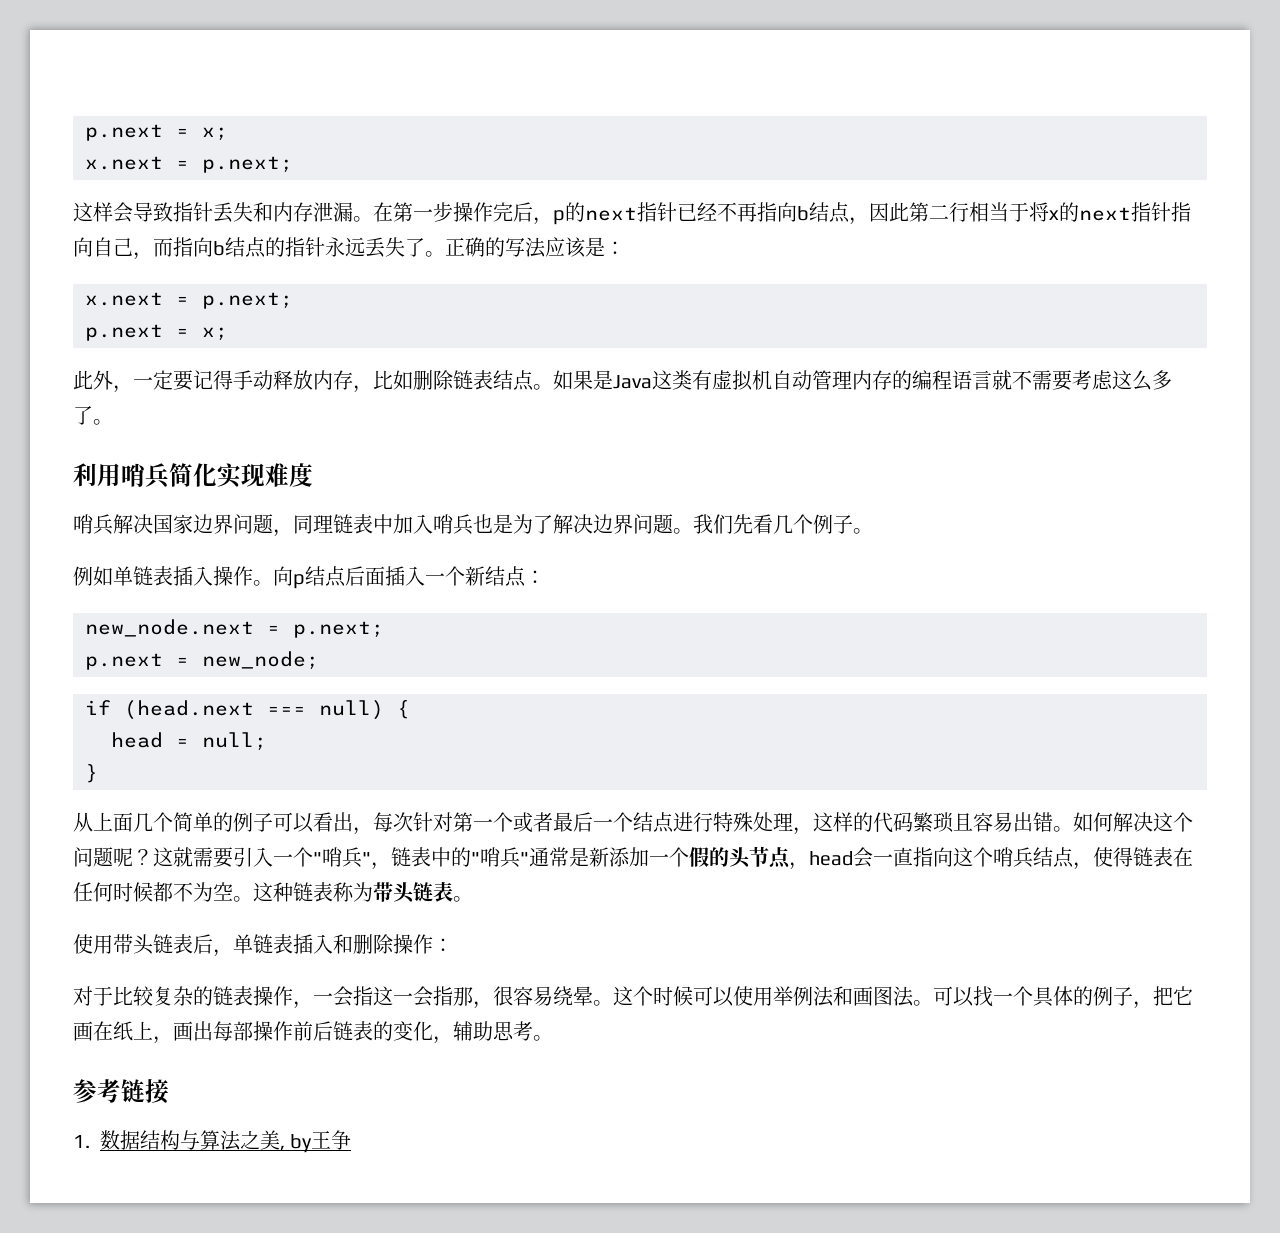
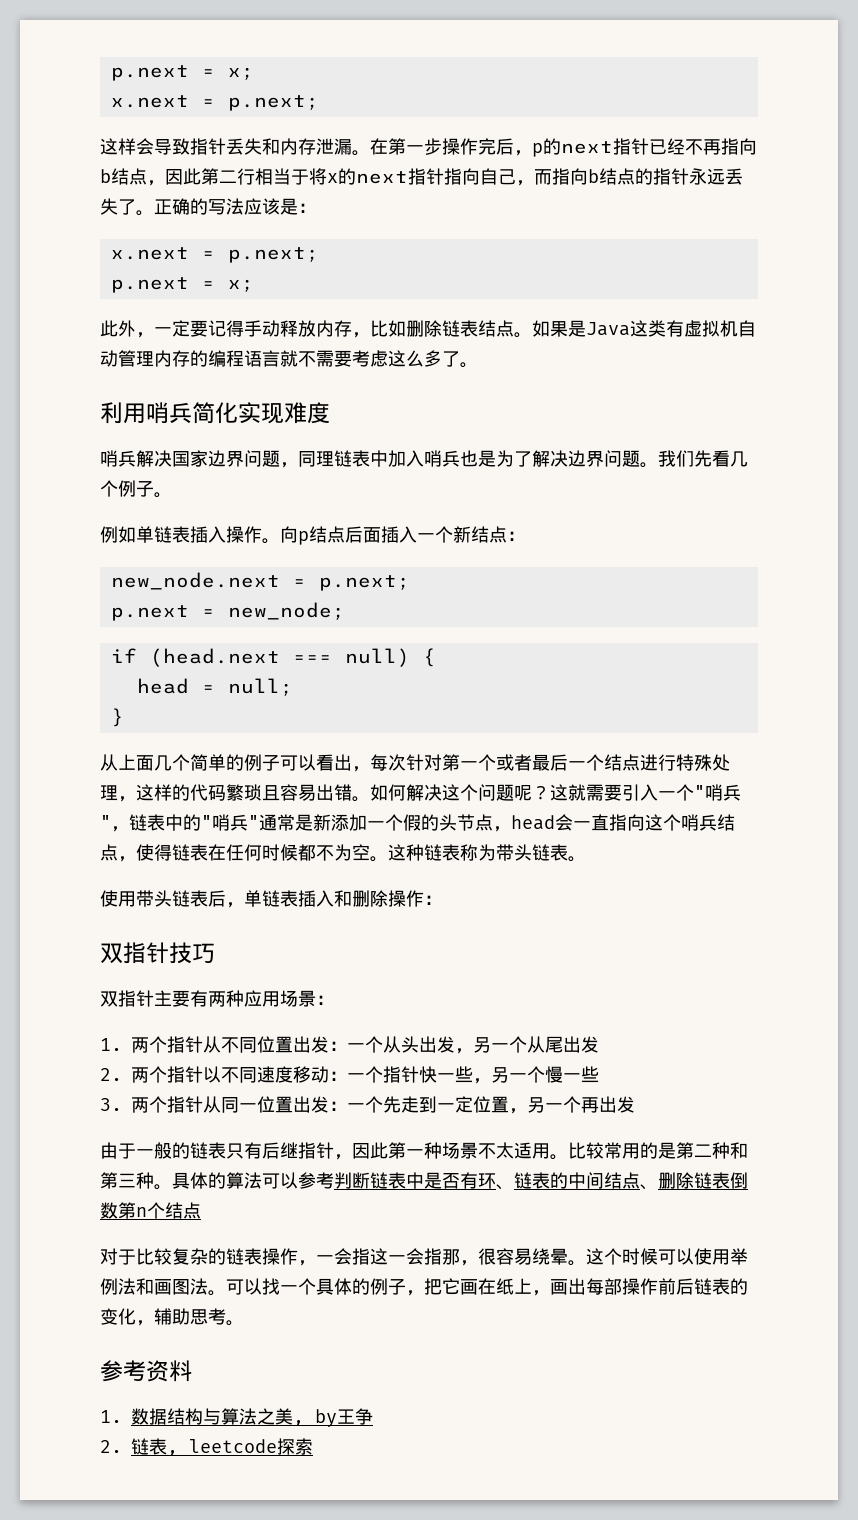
+ 双指针技巧
+ 双指针主要有两种应用场景：
+ 1.两个指针从不同位置出发：一个从头出发，另一个从尾出发
+ 2.两个指针以不同速度移动：一个指针快一些，另一个慢一些
+ 3.两个指针从同一位置出发：一个先走到一定位置，另一个再出发
+ 由于一般的链表只有后继指针，因此第一种场景不太适用。比较常用的是第二种和第三种。具体的算法可以参考判断链表中是否有环、链表的中间结点、删除链表倒数第n个结点
- 参考链接
+ 参考资料
+ 2.链表, leetcode探索

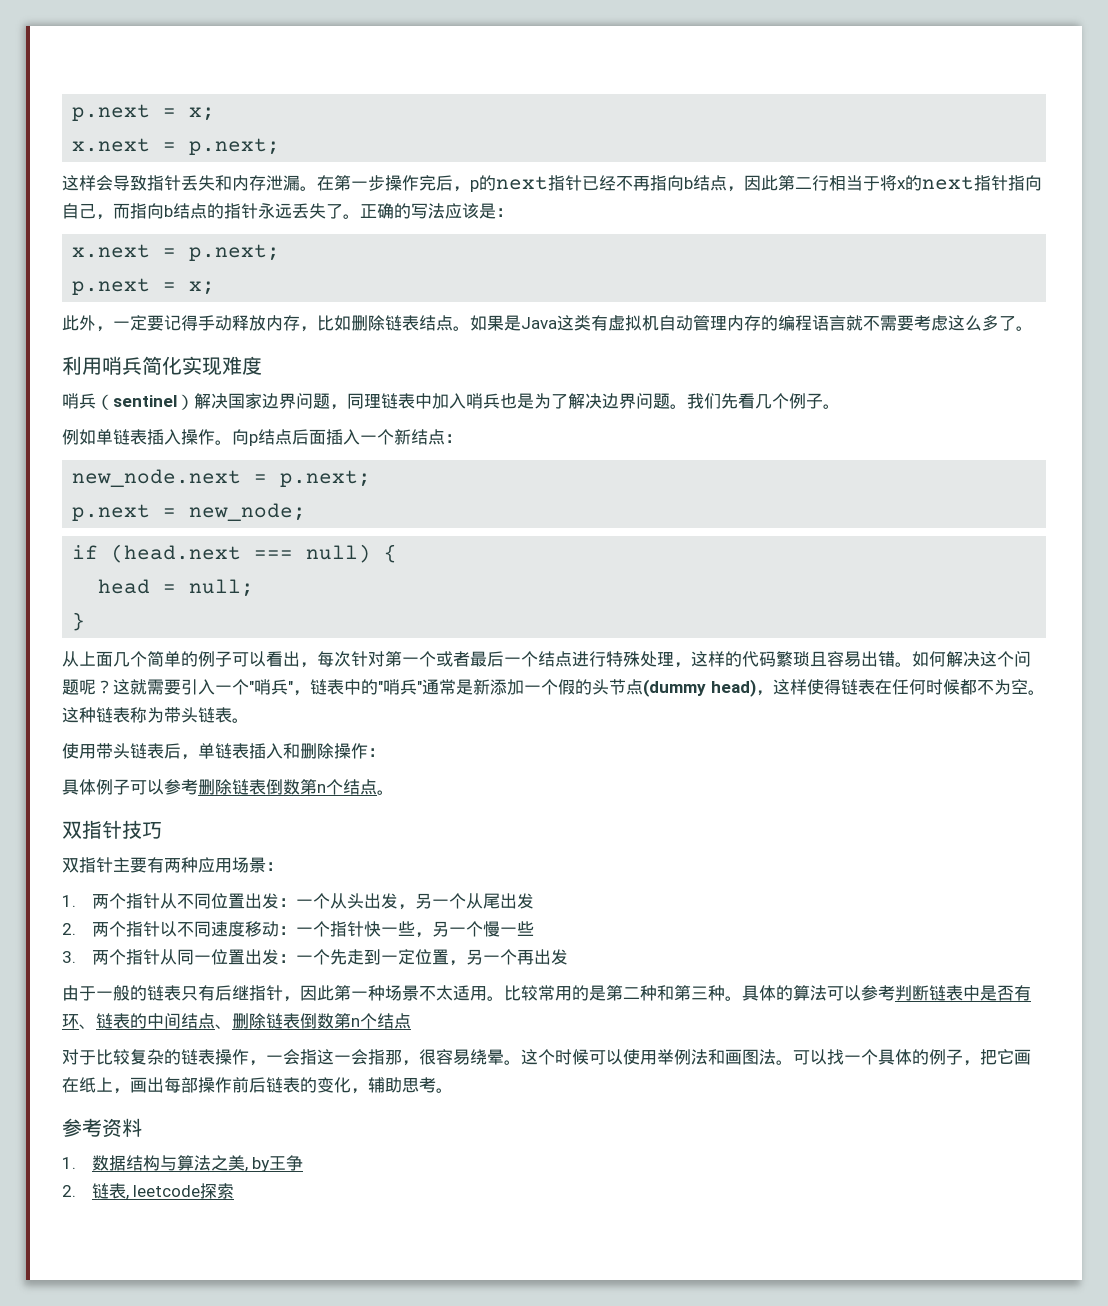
- 哨兵解决国家边界问题，同理链表中加入哨兵也是为了解决边界问题。
+ 哨兵（sentinel）解决国家边界问题，同理链表中加入哨兵也是为了解决边界问题。
- 这就需要引入一个"哨兵"，链表中的"哨兵"通常是新添加一个假的头节点，head会一直指向这个哨兵结点，使得链表在任何时候都不为空。
+ 这就需要引入一个"哨兵"，链表中的"哨兵"通常是新添加一个假的头节点(dummy head)，这样使得链表在任何时候都不为空。
+ 具体例子可以参考删除链表倒数第n个结点。

